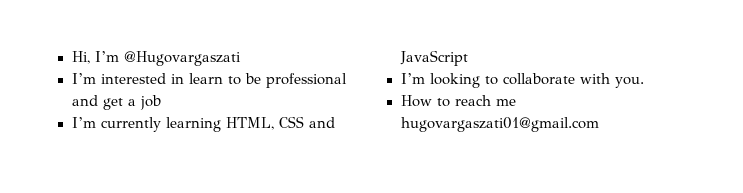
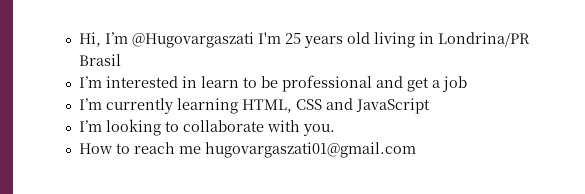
- Hi, I’m @Hugovargaszati
+ Hi, I’m @Hugovargaszati I'm 25 years old living in Londrina/PR Brasil

